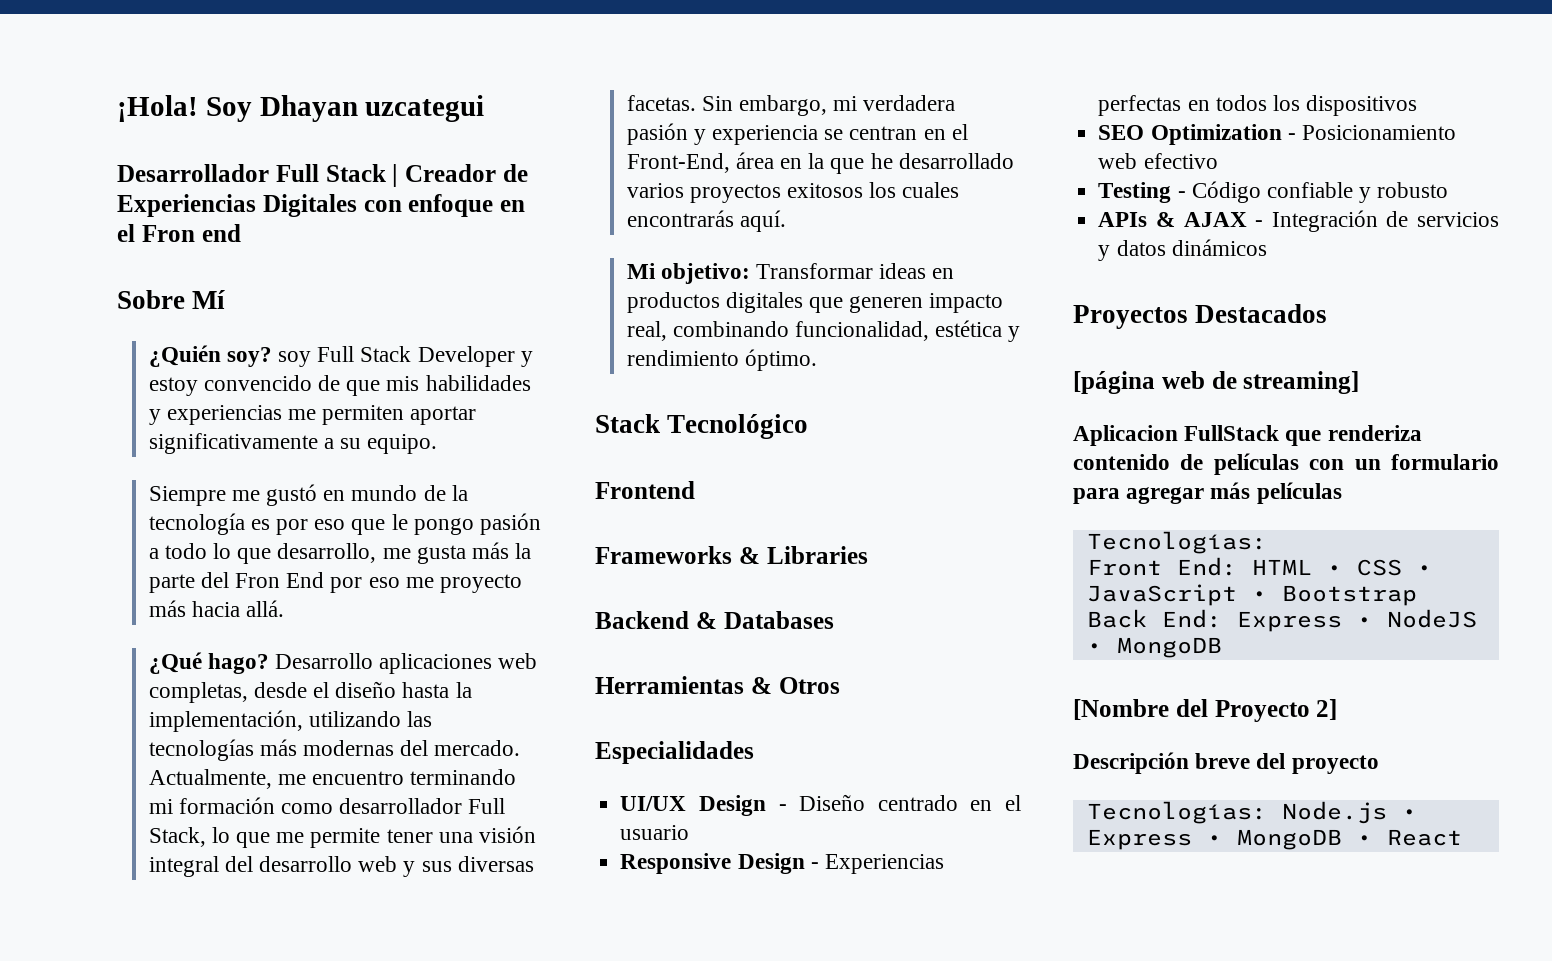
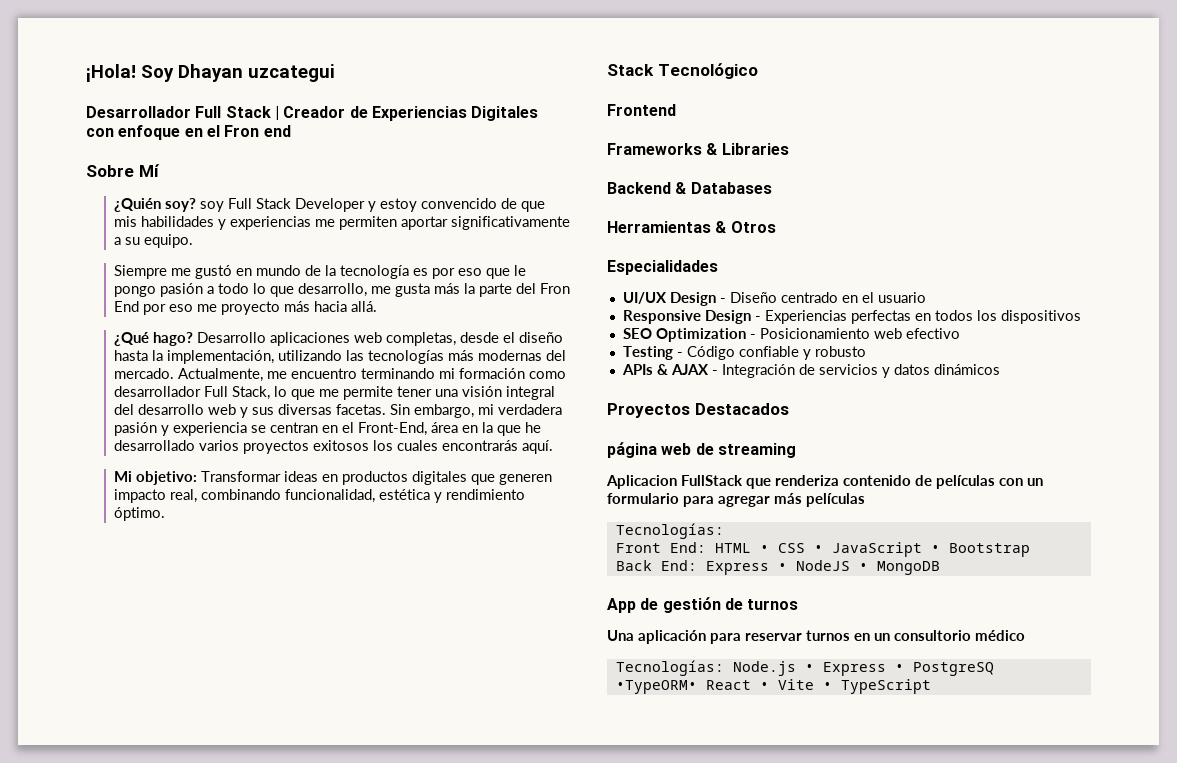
- [página web de streaming]
+ página web de streaming
- [Nombre del Proyecto 2]
- Descripción breve del proyecto
+ App de gestión de turnos
+ Una aplicación para reservar turnos en un consultorio médico
- Tecnologías: Node.js • Express • MongoDB • React
+ Tecnologías: Node.js • Express • PostgreSQ •TypeORM• React • Vite • TypeScript

